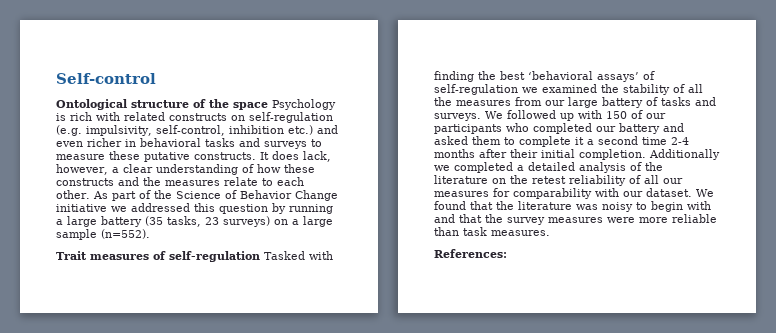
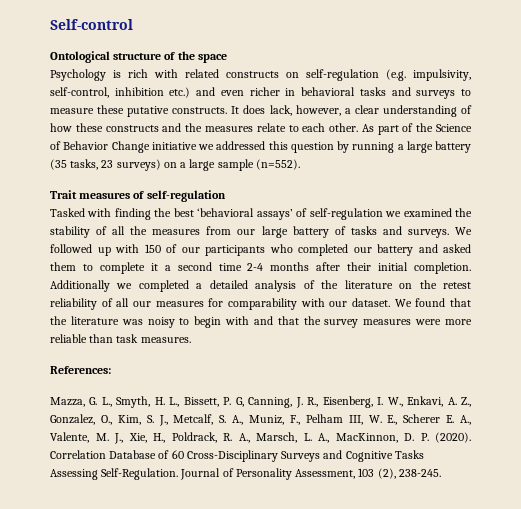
- Ontological structure of the space Psychology is rich with related constructs on self-regulation (e.g. impulsivity, self-control, inhibition etc.) and even richer in behavioral tasks and surveys to measure these putative constructs.
+ Ontological structure of the space
+ Psychology is rich with related constructs on self-regulation (e.g. impulsivity, self-control, inhibition etc.) and even richer in behavioral tasks and surveys to measure these putative constructs.
- Trait measures of self-regulation Tasked with finding the best ‘behavioral assays’ of self-regulation we examined the stability of all the measures from our large battery of tasks and surveys.
+ Trait measures of self-regulation
+ Tasked with finding the best ‘behavioral assays’ of self-regulation we examined the stability of all the measures from our large battery of tasks and surveys.
+ Mazza, G. L., Smyth, H. L., Bissett, P. G, Canning, J. R., Eisenberg, I. W., Enkavi, A. Z., Gonzalez, O., Kim, S. J., Metcalf, S. A., Muniz, F., Pelham III, W. E., Scherer E. A., Valente, M. J., Xie, H., Poldrack, R. A., Marsch, L. A., MacKinnon, D. P. (2020). Correlation Database of 60 Cross-Disciplinary Surveys and Cognitive Tasks Assessing Self-Regulation. Journal of Personality Assessment, 103 (2), 238-245.

